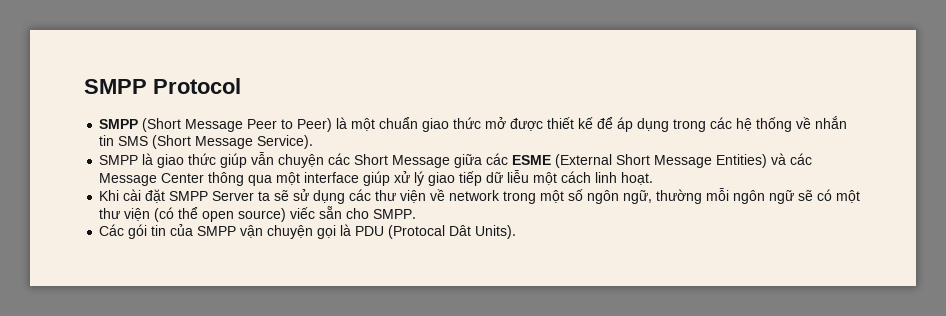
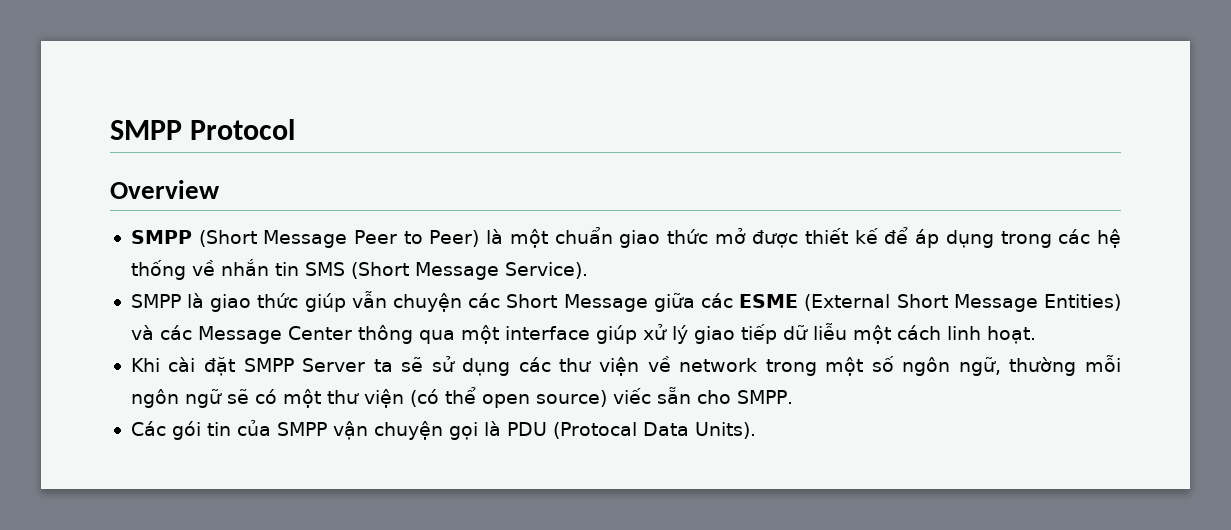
+ Overview
- Các gói tin của SMPP vận chuyện gọi là PDU (Protocal Dât Units).
+ Các gói tin của SMPP vận chuyện gọi là PDU (Protocal Data Units).

